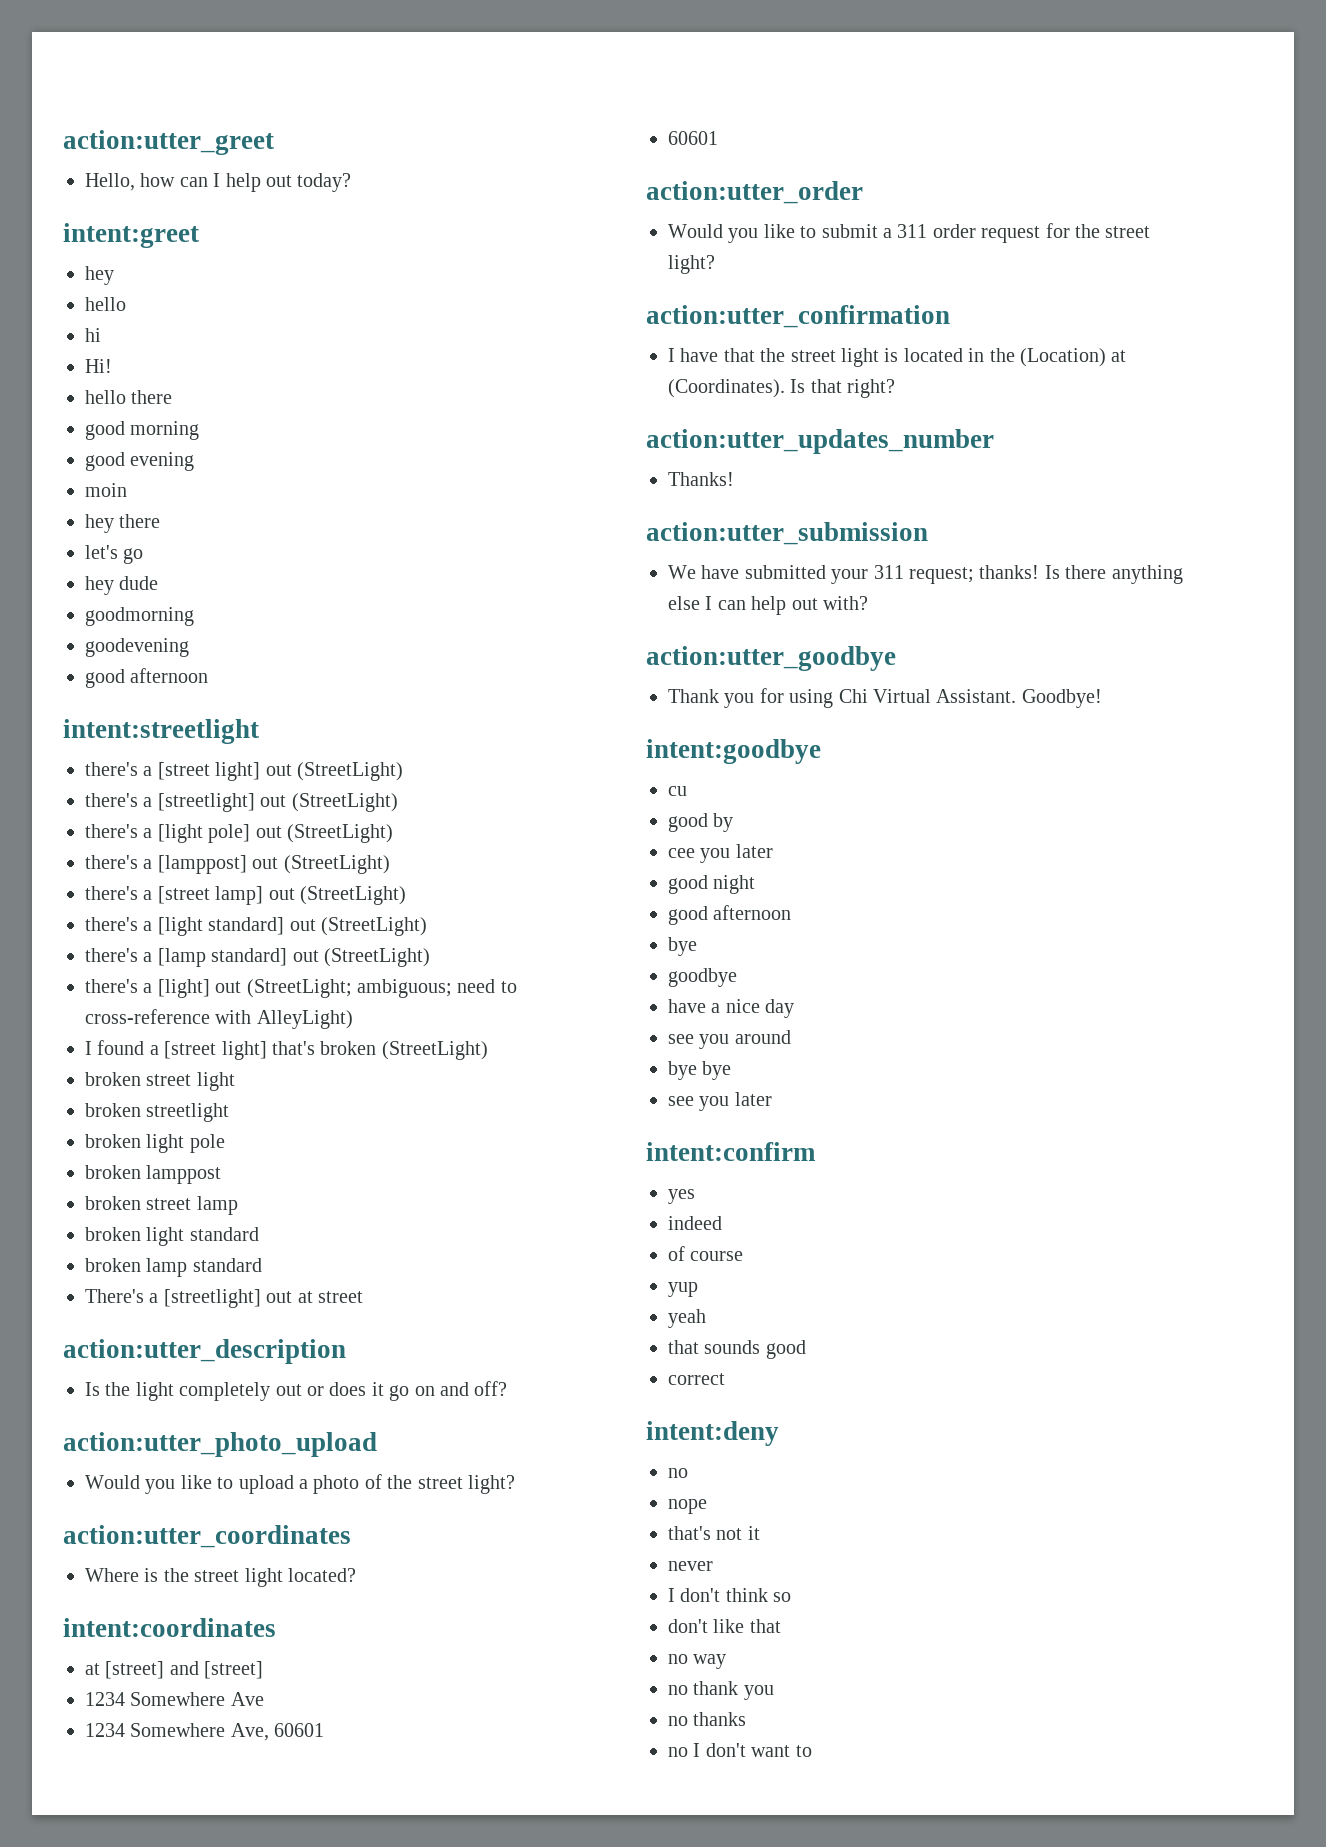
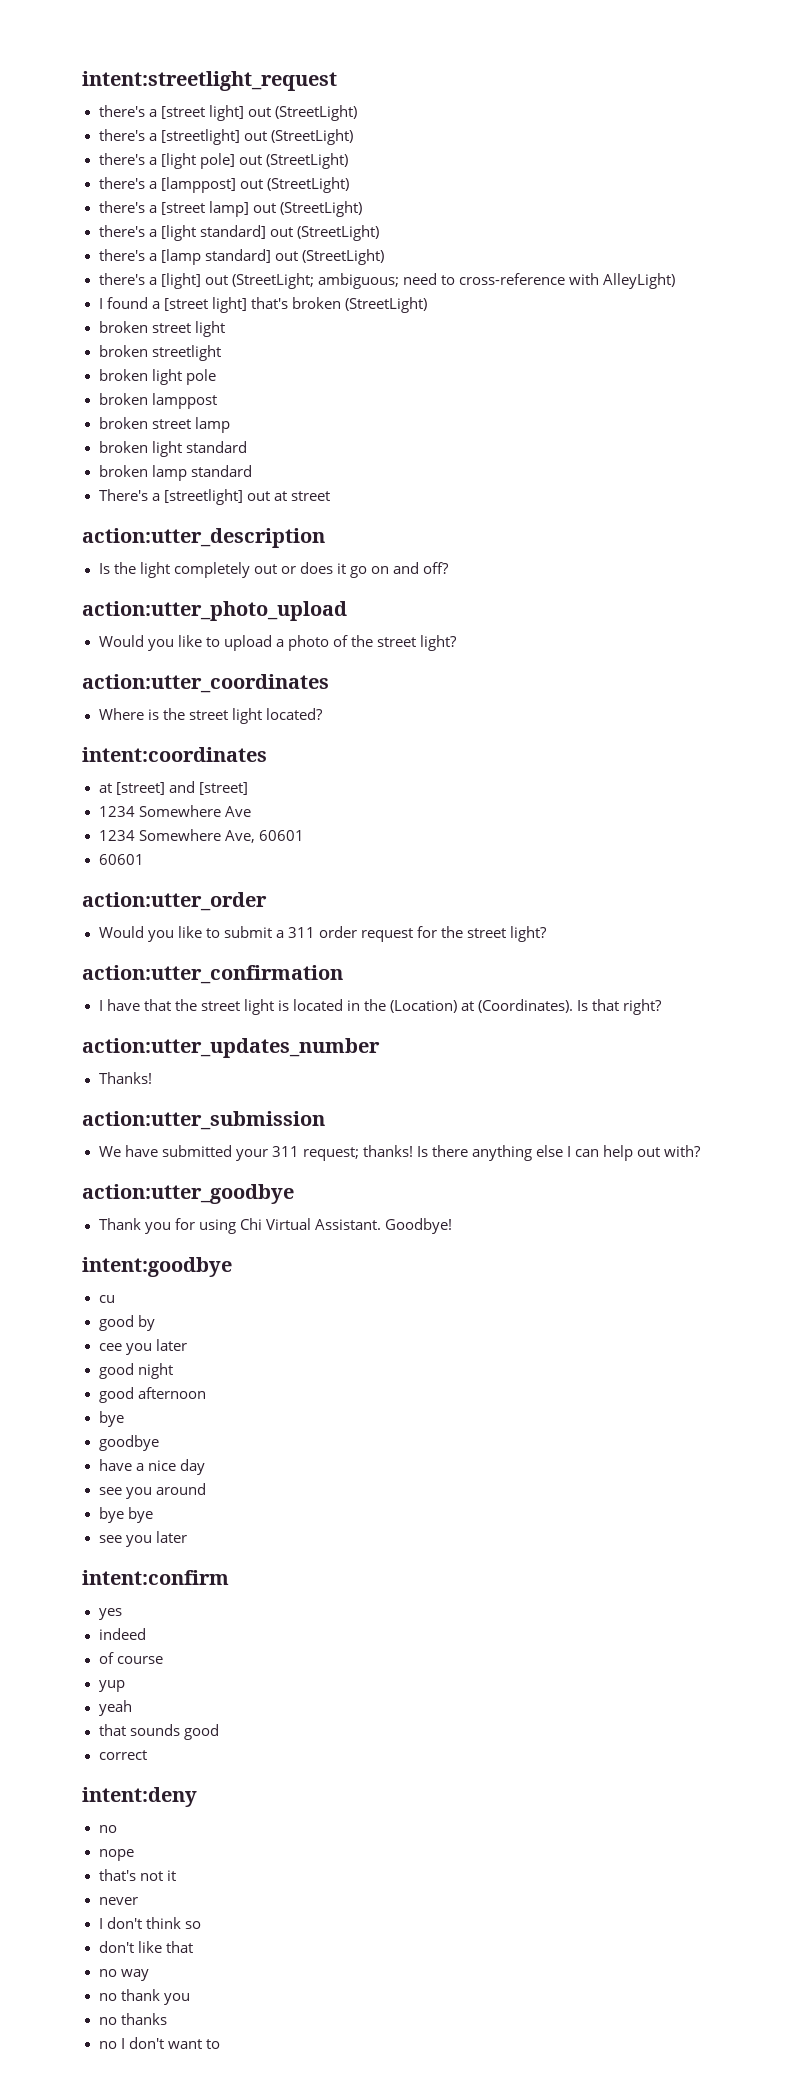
- action:utter_greet
- Hello, how can I help out today?
- intent:greet
- hey
- hello
- hi
- Hi!
- hello there
- good morning
- good evening
- moin
- hey there
- let's go
- hey dude
- goodmorning
- goodevening
- good afternoon
- intent:streetlight
+ intent:streetlight_request

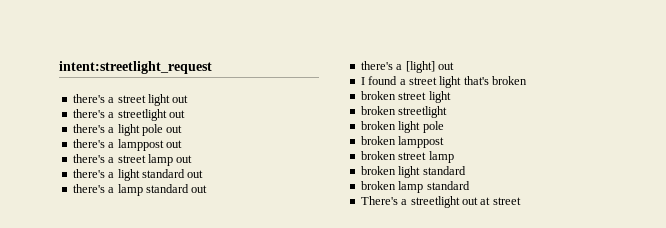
- there's a [street light] out (StreetLight)
- there's a [streetlight] out (StreetLight)
- there's a [light pole] out (StreetLight)
- there's a [lamppost] out (StreetLight)
- there's a [street lamp] out (StreetLight)
- there's a [light standard] out (StreetLight)
- there's a [lamp standard] out (StreetLight)
+ there's a street light out
+ there's a streetlight out
+ there's a light pole out
+ there's a lamppost out
+ there's a street lamp out
+ there's a light standard out
+ there's a lamp standard out
- there's a [light] out (StreetLight; ambiguous; need to cross-reference with AlleyLight)
+ there's a [light] out
- I found a [street light] that's broken (StreetLight)
+ I found a street light that's broken
- There's a [streetlight] out at street
+ There's a streetlight out at street
- action:utter_description
- Is the light completely out or does it go on and off?
- action:utter_photo_upload
- Would you like to upload a photo of the street light?
- action:utter_coordinates
- Where is the street light located?
- intent:coordinates
- at [street] and [street]
- 1234 Somewhere Ave
- 1234 Somewhere Ave, 60601
- 60601
- action:utter_order
- Would you like to submit a 311 order request for the street light?
- action:utter_confirmation
- I have that the street light is located in the (Location) at (Coordinates). Is that right?
- action:utter_updates_number
- Thanks!
- action:utter_submission
- We have submitted your 311 request; thanks! Is there anything else I can help out with?
- action:utter_goodbye
- Thank you for using Chi Virtual Assistant. Goodbye!
- intent:goodbye
- cu
- good by
- cee you later
- good night
- good afternoon
- bye
- goodbye
- have a nice day
- see you around
- bye bye
- see you later
- intent:confirm
- yes
- indeed
- of course
- yup
- yeah
- that sounds good
- correct
- intent:deny
- no
- nope
- that's not it
- never
- I don't think so
- don't like that
- no way
- no thank you
- no thanks
- no I don't want to

